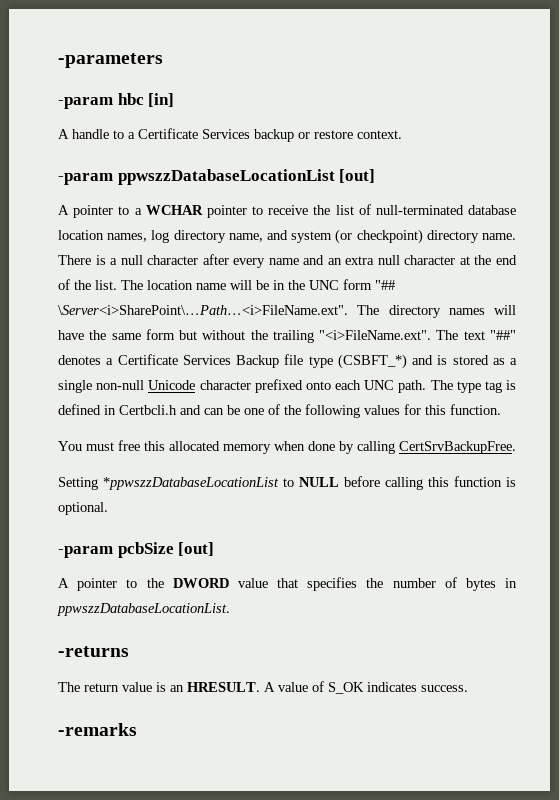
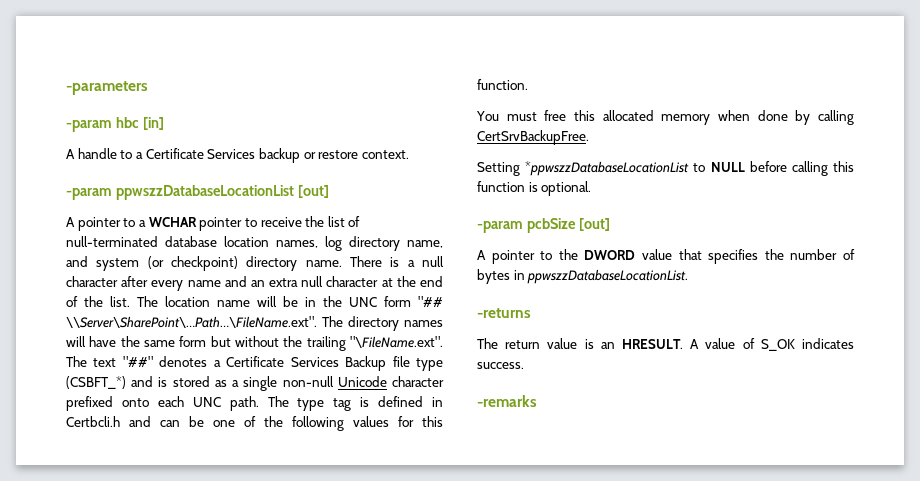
- The location name will be in the UNC form "## \Server<i>SharePoint\…Path…<i>FileName.ext". The directory names will have the same form but without the trailing "<i>FileName.ext". The text "##" denotes a Certificate Services Backup file type (CSBFT_*) and is stored as a single non-null Unicode character prefixed onto each UNC path.
+ The location name will be in the UNC form "## \\Server\SharePoint\…Path…\FileName.ext". The directory names will have the same form but without the trailing "\FileName.ext". The text "##" denotes a Certificate Services Backup file type (CSBFT_*) and is stored as a single non-null Unicode character prefixed onto each UNC path.

